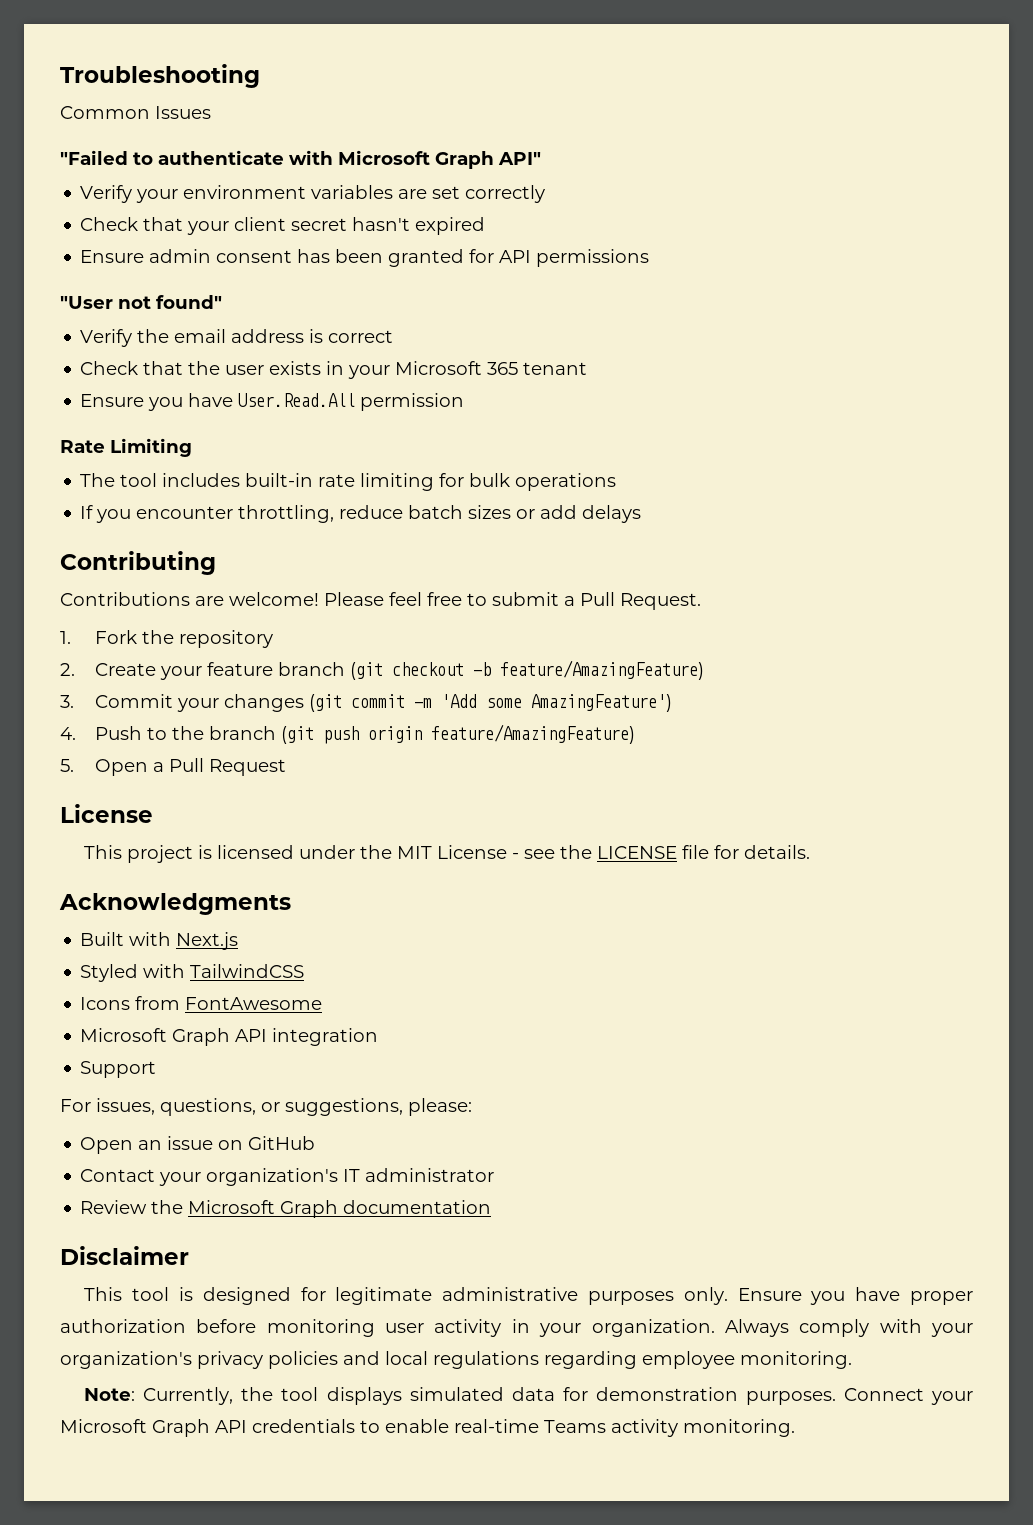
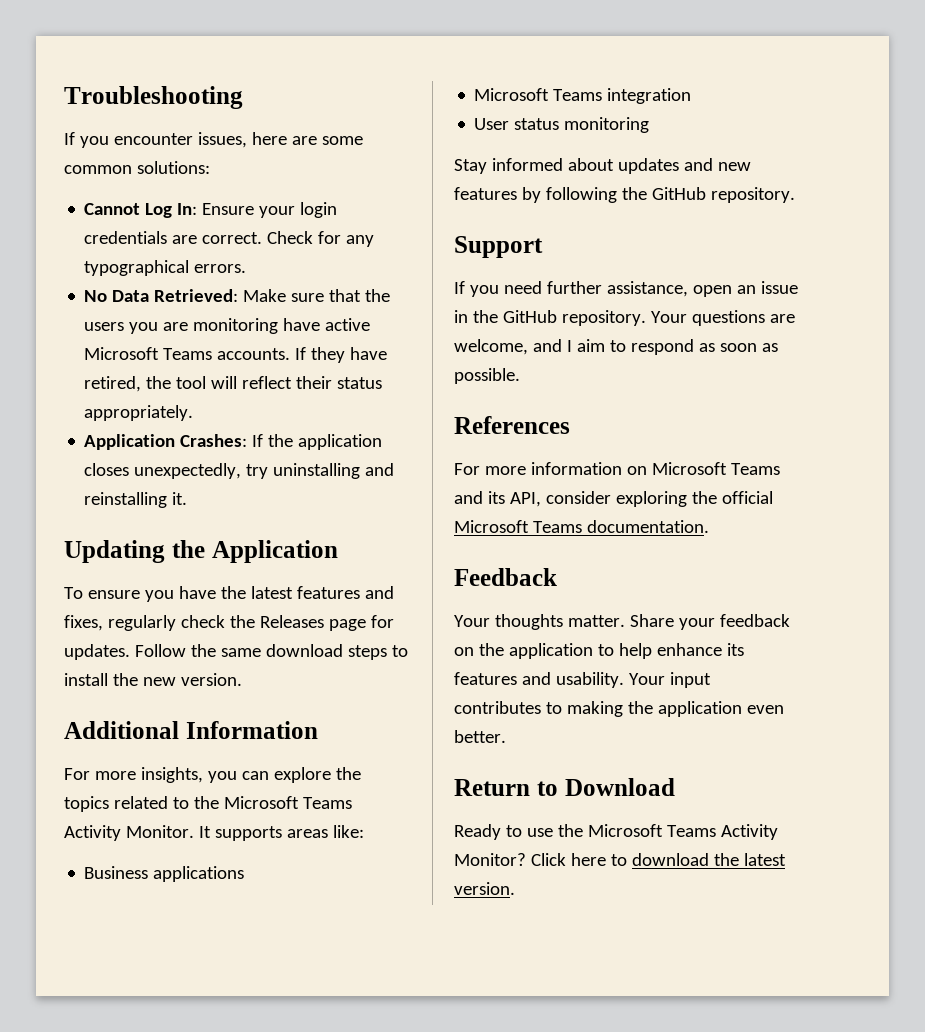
- Common Issues
- "Failed to authenticate with Microsoft Graph API"
- Verify your environment variables are set correctly
- Check that your client secret hasn't expired
- Ensure admin consent has been granted for API permissions
- "User not found"
- Verify the email address is correct
- Check that the user exists in your Microsoft 365 tenant
- Ensure you have User.Read.All permission
- Rate Limiting
- The tool includes built-in rate limiting for bulk operations
- If you encounter throttling, reduce batch sizes or add delays
- Contributing
- Contributions are welcome! Please feel free to submit a Pull Request.
- 1. Fork the repository
- 2. Create your feature branch (git checkout -b feature/AmazingFeature)
- 3. Commit your changes (git commit -m 'Add some AmazingFeature')
- 4. Push to the branch (git push origin feature/AmazingFeature)
- 5. Open a Pull Request
- License
- This project is licensed under the MIT License - see the LICENSE file for details.
- Acknowledgments
- Built with Next.js
- Styled with TailwindCSS
- Icons from FontAwesome
- Microsoft Graph API integration
+ If you encounter issues, here are some common solutions:
+ Cannot Log In: Ensure your login credentials are correct. Check for any typographical errors.
+ No Data Retrieved: Make sure that the users you are monitoring have active Microsoft Teams accounts. If they have retired, the tool will reflect their status appropriately.
+ Application Crashes: If the application closes unexpectedly, try uninstalling and reinstalling it.
+ Updating the Application
+ To ensure you have the latest features and fixes, regularly check the Releases page for updates. Follow the same download steps to install the new version.
+ Additional Information
+ For more insights, you can explore the topics related to the Microsoft Teams Activity Monitor. It supports areas like:
+ Business applications
+ Microsoft Teams integration
+ User status monitoring
+ Stay informed about updates and new features by following the GitHub repository.
  Support
- For issues, questions, or suggestions, please:
- Open an issue on GitHub
- Contact your organization's IT administrator
- Review the Microsoft Graph documentation
- Disclaimer
- This tool is designed for legitimate administrative purposes only. Ensure you have proper authorization before monitoring user activity in your organization. Always comply with your organization's privacy policies and local regulations regarding employee monitoring.
- Note: Currently, the tool displays simulated data for demonstration purposes. Connect your Microsoft Graph API credentials to enable real-time Teams activity monitoring.
+ If you need further assistance, open an issue in the GitHub repository. Your questions are welcome, and I aim to respond as soon as possible.
+ References
+ For more information on Microsoft Teams and its API, consider exploring the official Microsoft Teams documentation.
+ Feedback
+ Your thoughts matter. Share your feedback on the application to help enhance its features and usability. Your input contributes to making the application even better.
+ Return to Download
+ Ready to use the Microsoft Teams Activity Monitor? Click here to download the latest version.

